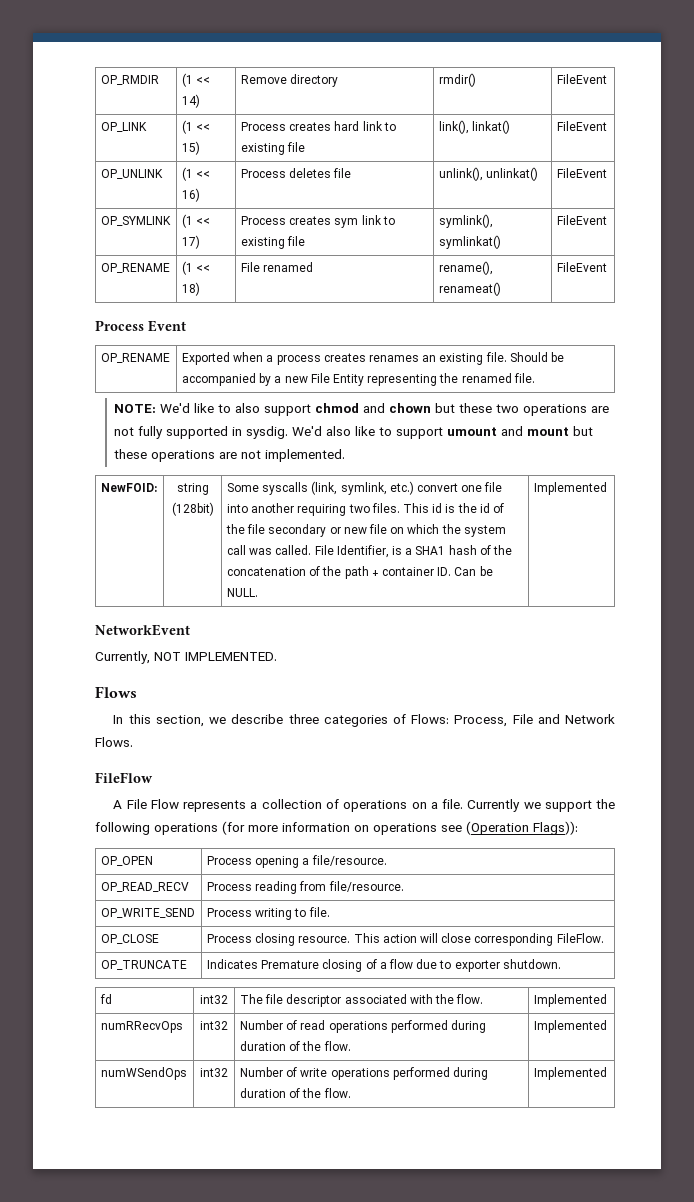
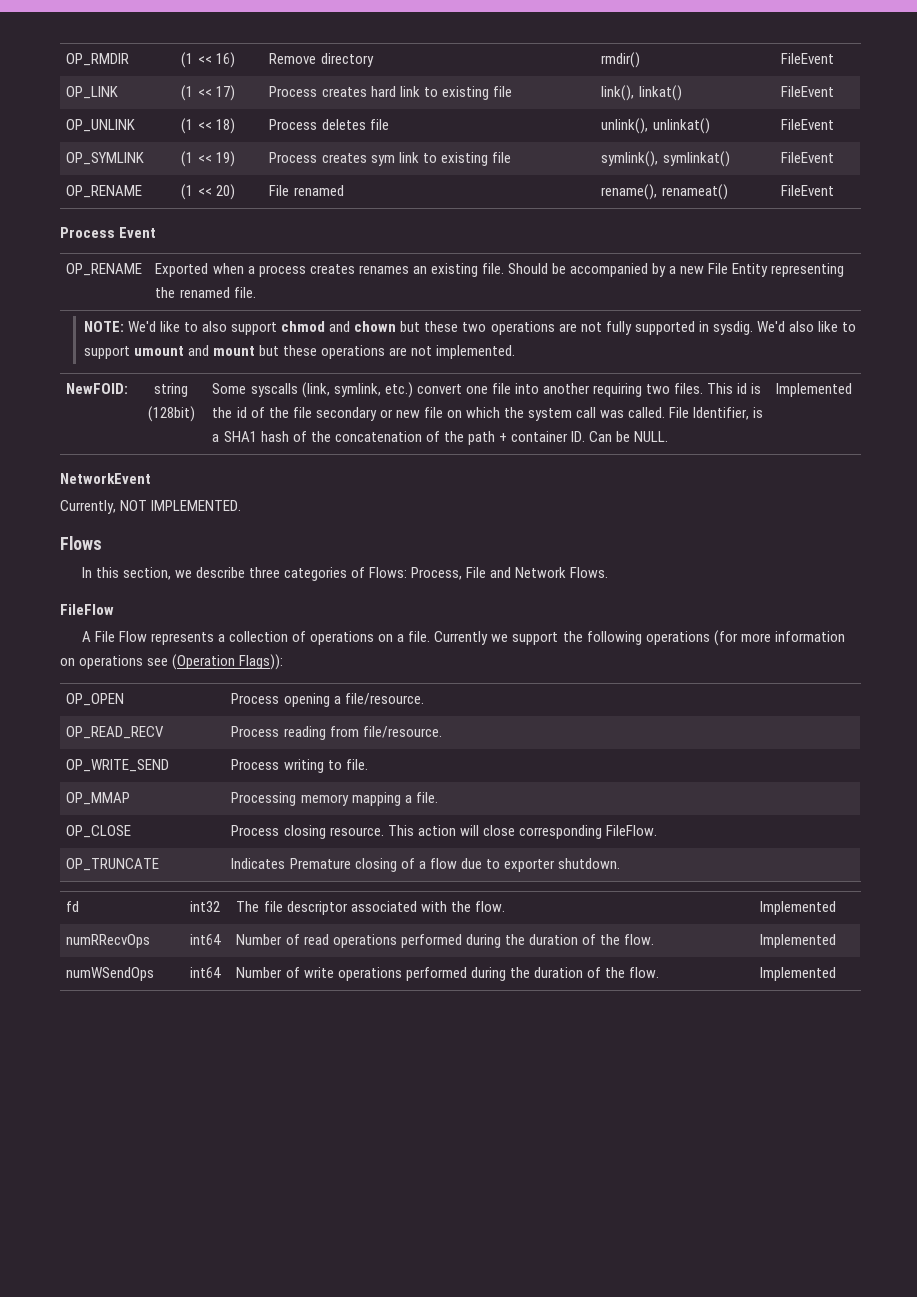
- OP_RMDIR | (1 << 14) | Remove directory | rmdir() | FileEvent
+ OP_RMDIR | (1 << 16) | Remove directory | rmdir() | FileEvent
- OP_LINK | (1 << 15) | Process creates hard link to existing file | link(), linkat() | FileEvent
+ OP_LINK | (1 << 17) | Process creates hard link to existing file | link(), linkat() | FileEvent
- OP_UNLINK | (1 << 16) | Process deletes file | unlink(), unlinkat() | FileEvent
+ OP_UNLINK | (1 << 18) | Process deletes file | unlink(), unlinkat() | FileEvent
- OP_SYMLINK | (1 << 17) | Process creates sym link to existing file | symlink(), symlinkat() | FileEvent
+ OP_SYMLINK | (1 << 19) | Process creates sym link to existing file | symlink(), symlinkat() | FileEvent
- OP_RENAME | (1 << 18) | File renamed | rename(), renameat() | FileEvent
+ OP_RENAME | (1 << 20) | File renamed | rename(), renameat() | FileEvent
+ OP_MMAP | Processing memory mapping a file.
- numRRecvOps | int32 | Number of read operations performed during duration of the flow. | Implemented
+ numRRecvOps | int64 | Number of read operations performed during the duration of the flow. | Implemented
- numWSendOps | int32 | Number of write operations performed during duration of the flow. | Implemented
+ numWSendOps | int64 | Number of write operations performed during the duration of the flow. | Implemented

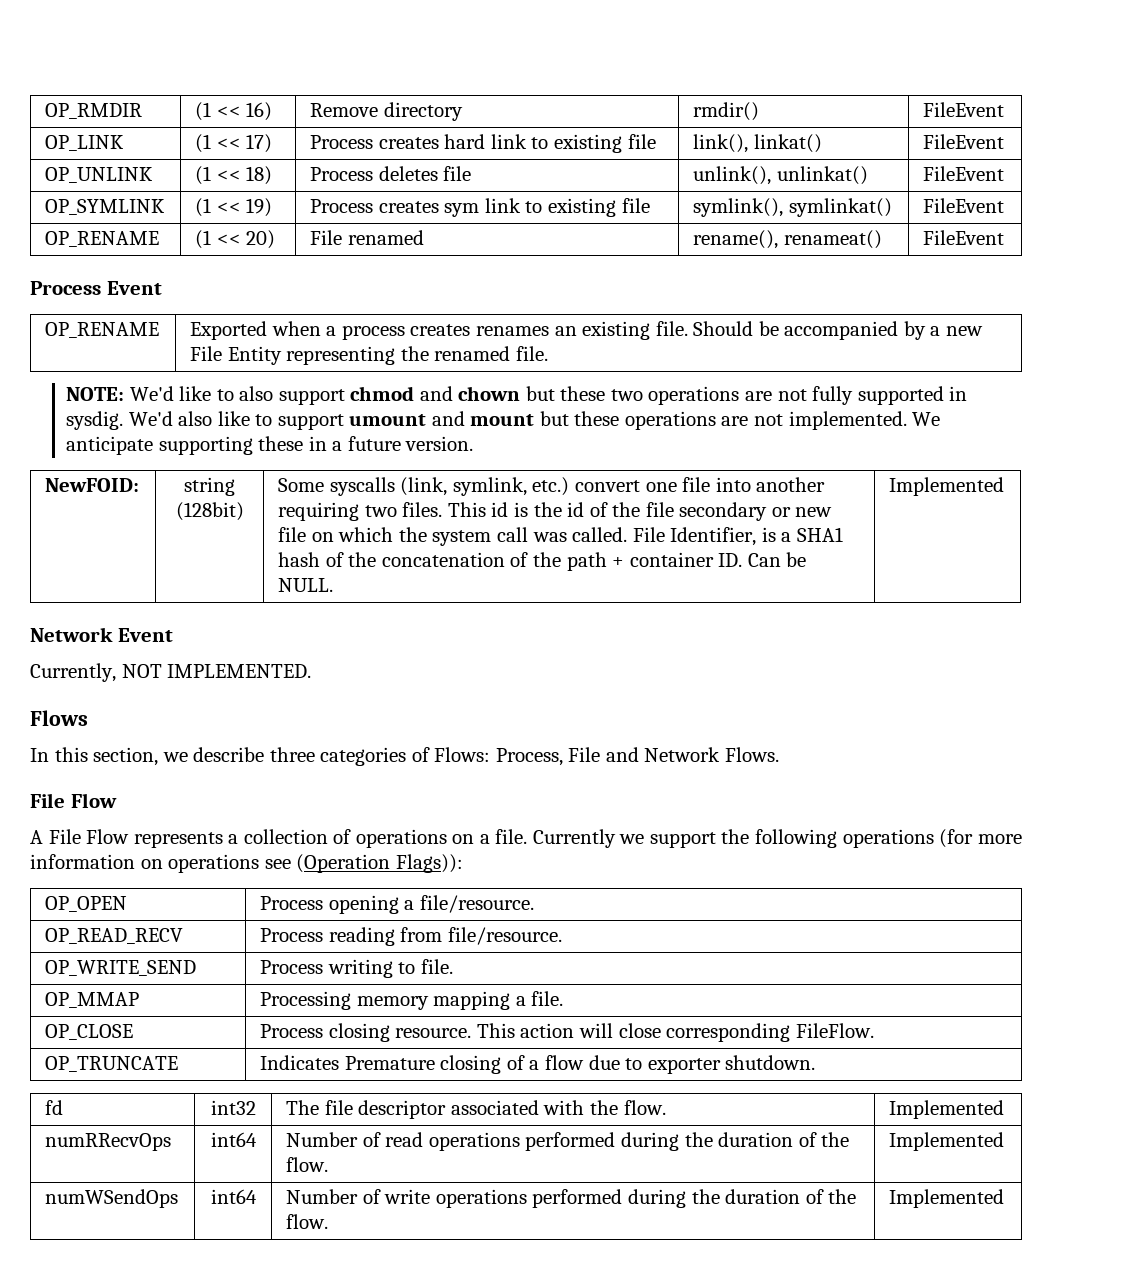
+ We anticipate supporting these in a future version.
- NetworkEvent
+ Network Event
  In this section, we describe three categories of Flows: Process, File and Network Flows.
- FileFlow
+ File Flow

